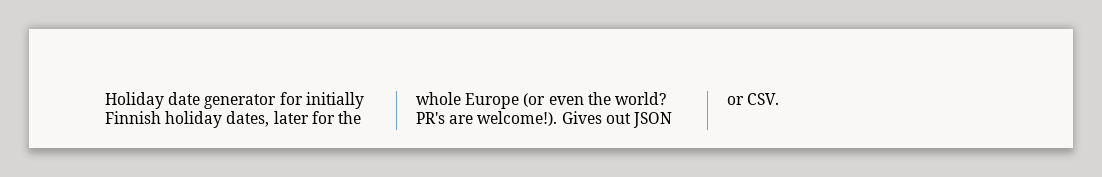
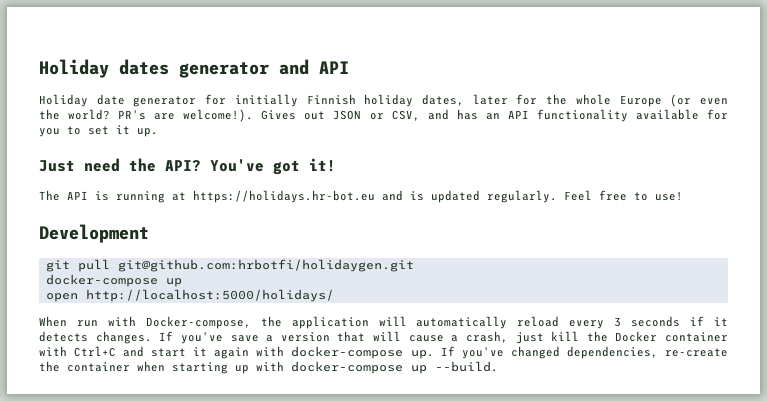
+ Holiday dates generator and API
- Gives out JSON or CSV.
+ Gives out JSON or CSV, and has an API functionality available for you to set it up.
+ Just need the API? You've got it!
+ The API is running at https://holidays.hr-bot.eu and is updated regularly. Feel free to use!
+ Development
+ git pull git@github.com:hrbotfi/holidaygen.git
+ docker-compose up
+ open http://localhost:5000/holidays/
+ When run with Docker-compose, the application will automatically reload every 3 seconds if it detects changes. If you've save a version that will cause a crash, just kill the Docker container with Ctrl+C and start it again with docker-compose up. If you've changed dependencies, re-create the container when starting up with docker-compose up --build.

